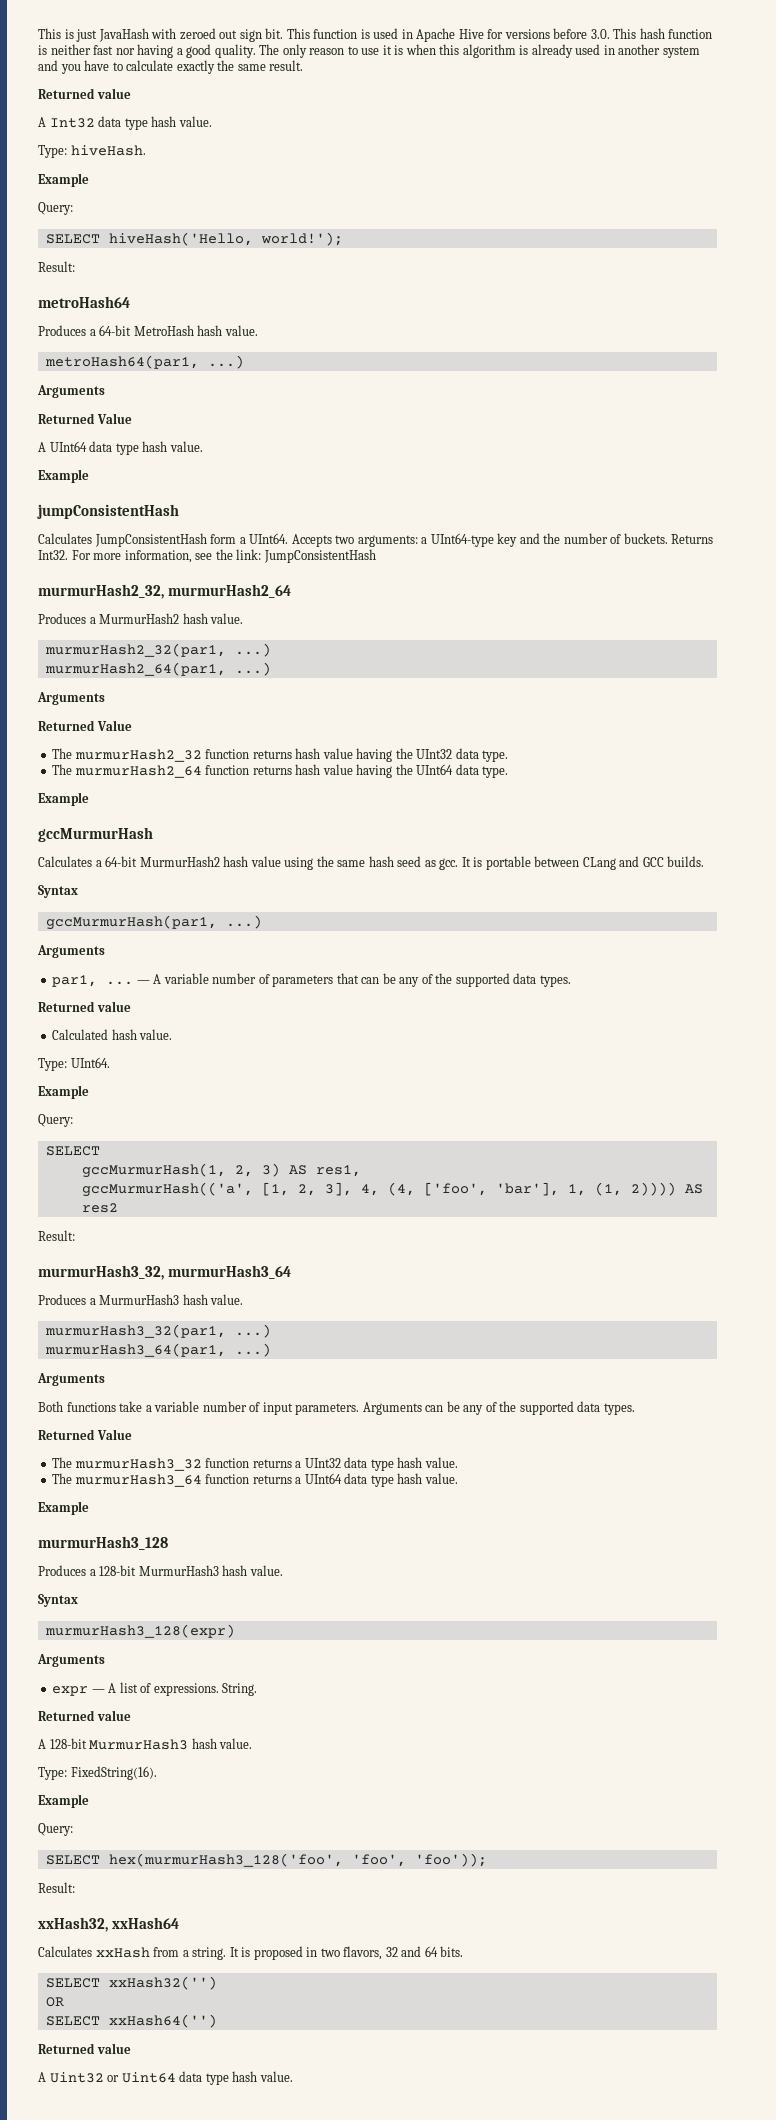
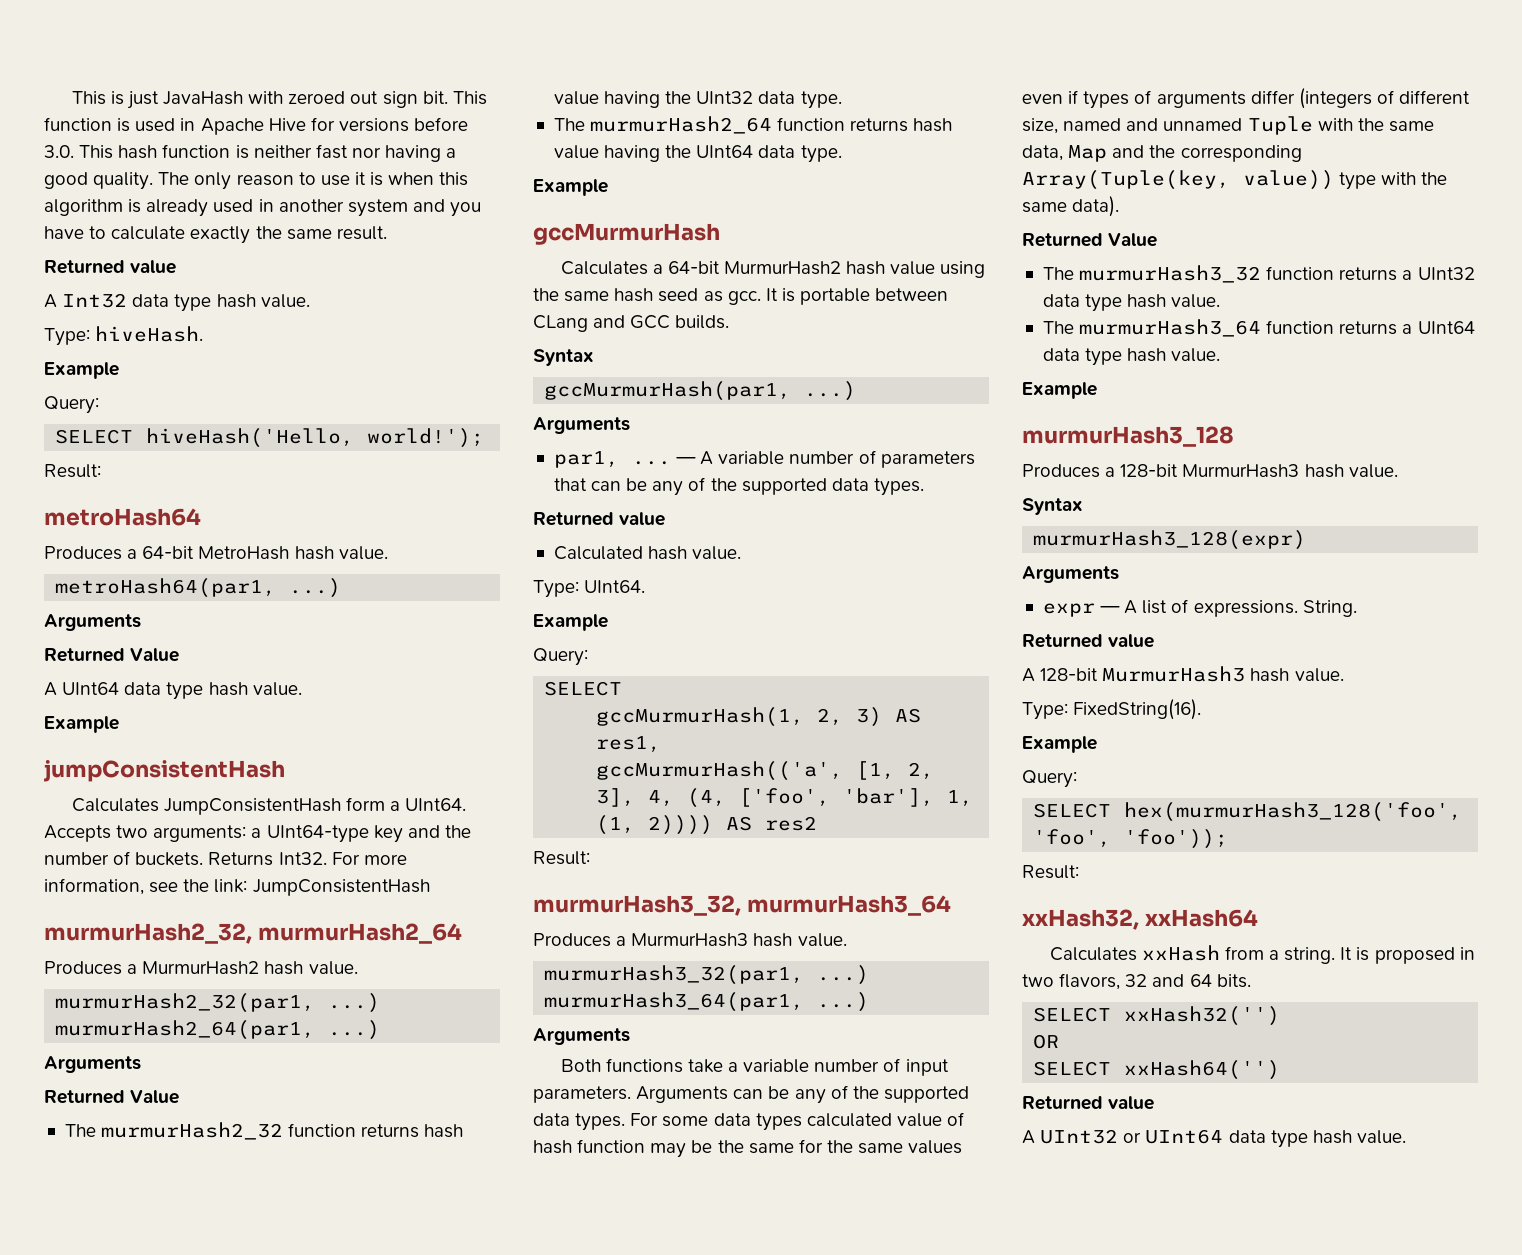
+ For some data types calculated value of hash function may be the same for the same values even if types of arguments differ (integers of different size, named and unnamed Tuple with the same data, Map and the corresponding Array(Tuple(key, value)) type with the same data).
- A Uint32 or Uint64 data type hash value.
+ A UInt32 or UInt64 data type hash value.

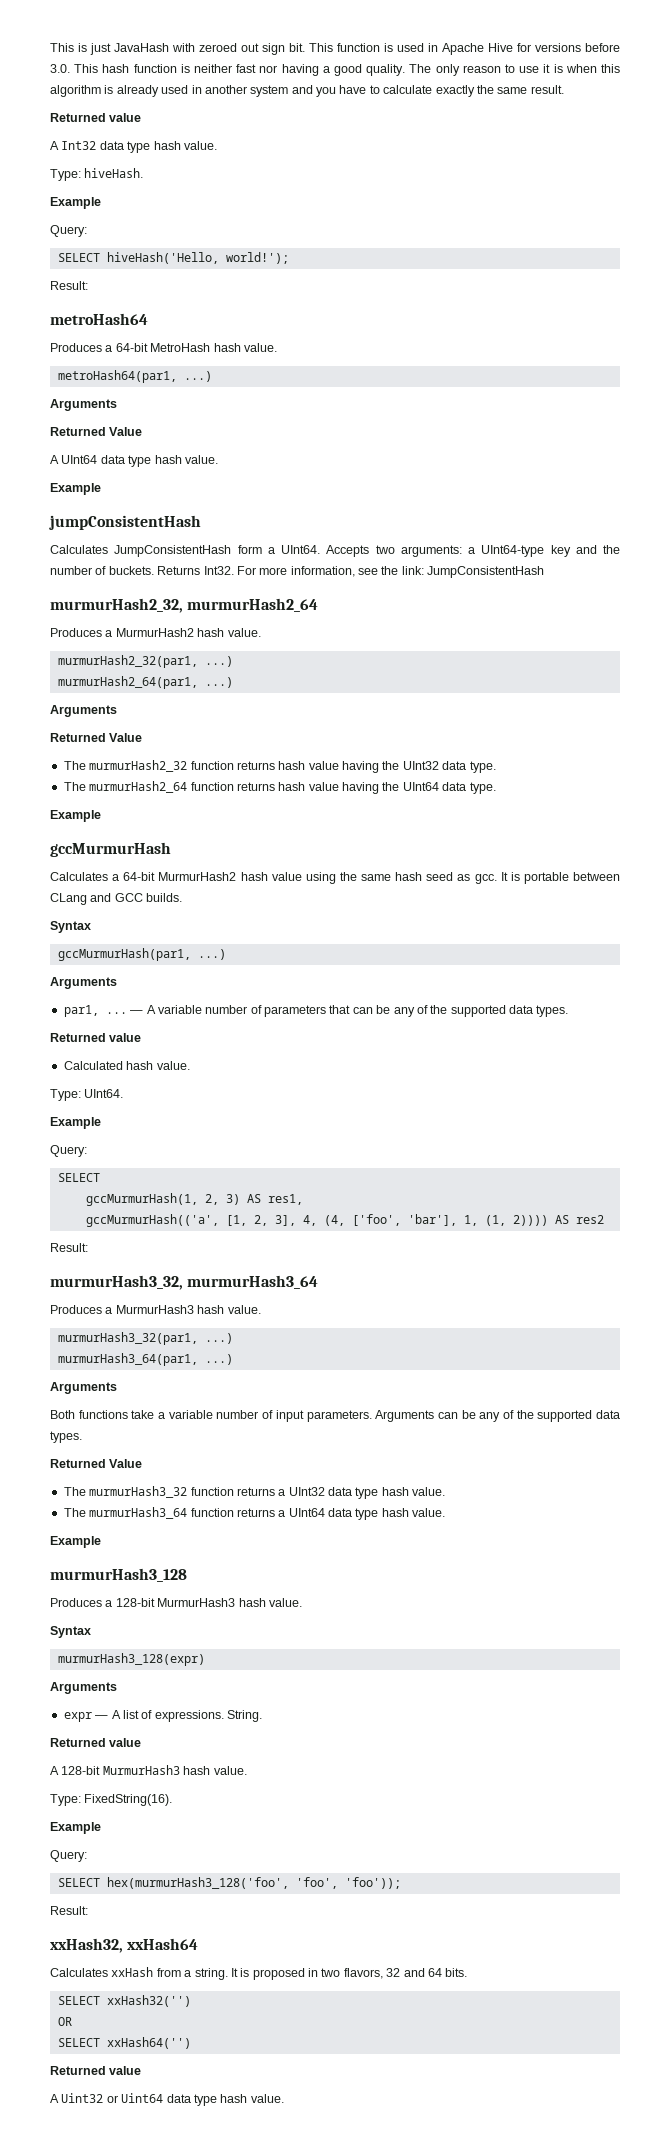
- For some data types calculated value of hash function may be the same for the same values even if types of arguments differ (integers of different size, named and unnamed Tuple with the same data, Map and the corresponding Array(Tuple(key, value)) type with the same data).
- A UInt32 or UInt64 data type hash value.
+ A Uint32 or Uint64 data type hash value.

